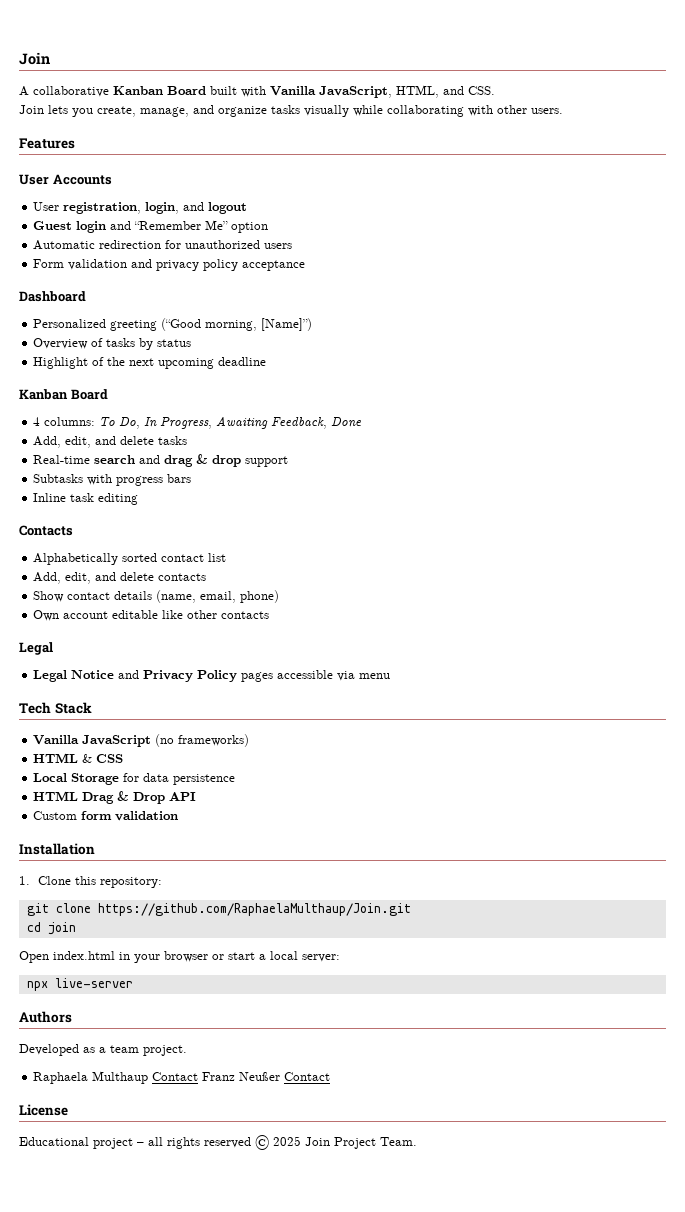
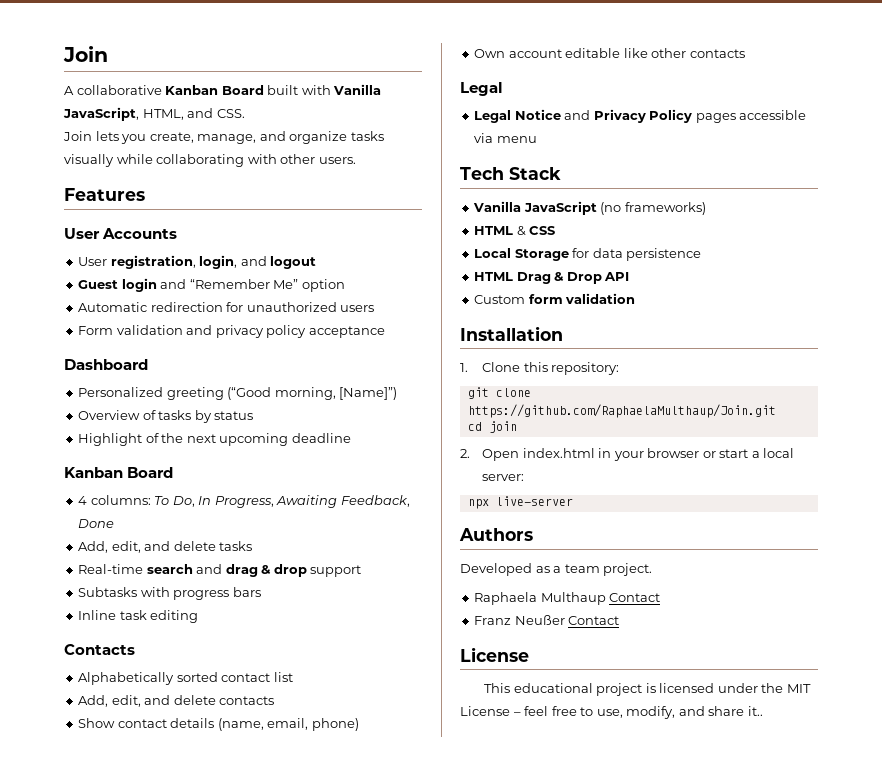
- Open index.html in your browser or start a local server:
+ 2. Open index.html in your browser or start a local server:
- Raphaela Multhaup Contact Franz Neußer Contact
+ Raphaela Multhaup Contact
+ Franz Neußer Contact
- Educational project – all rights reserved © 2025 Join Project Team.
+ This educational project is licensed under the MIT License – feel free to use, modify, and share it..

